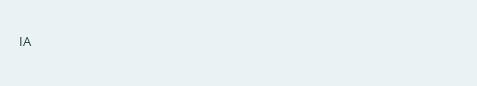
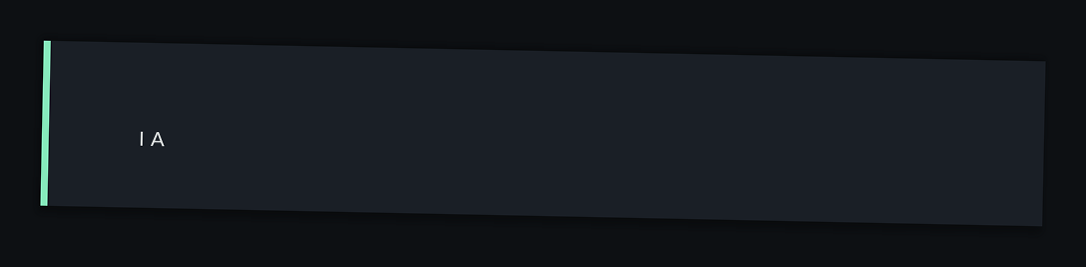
- IA
+ I A

